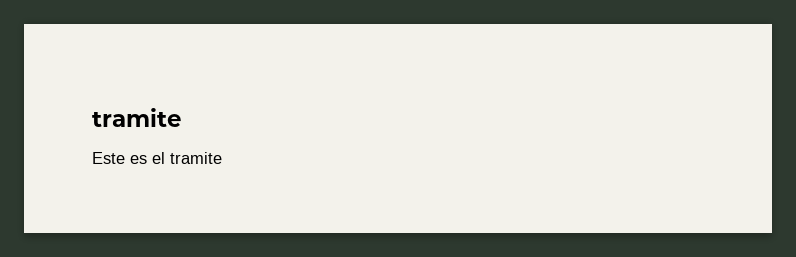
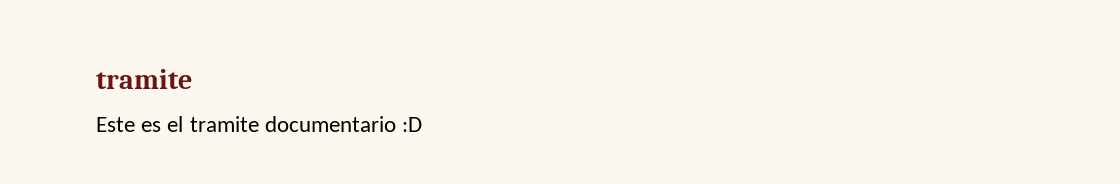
- Este es el tramite
+ Este es el tramite documentario :D

